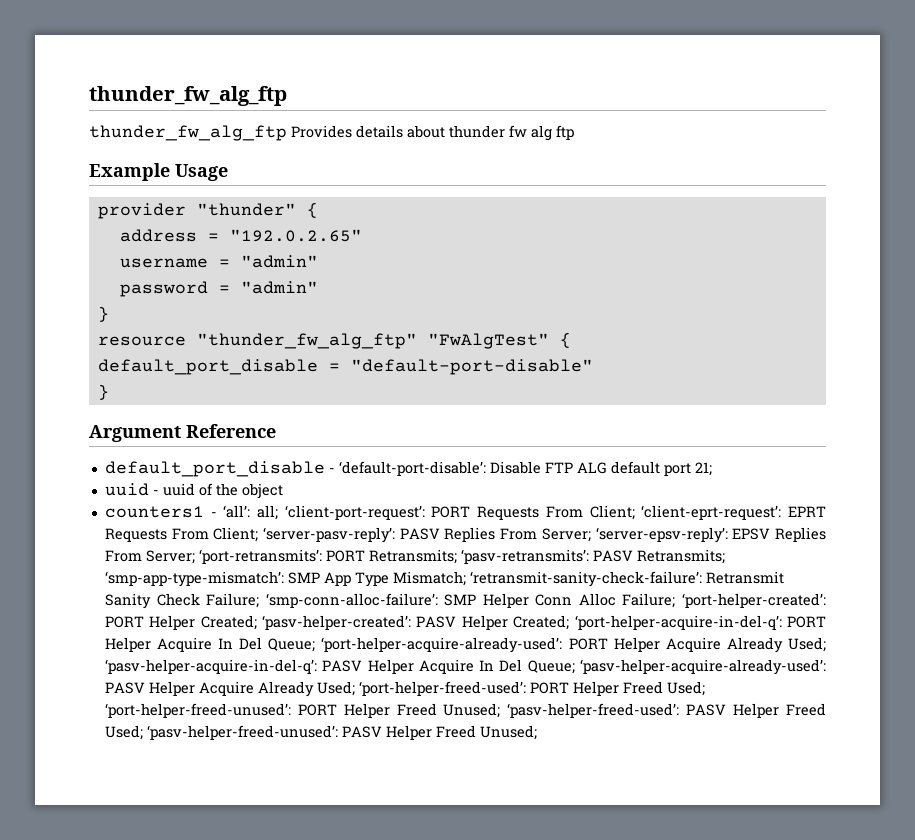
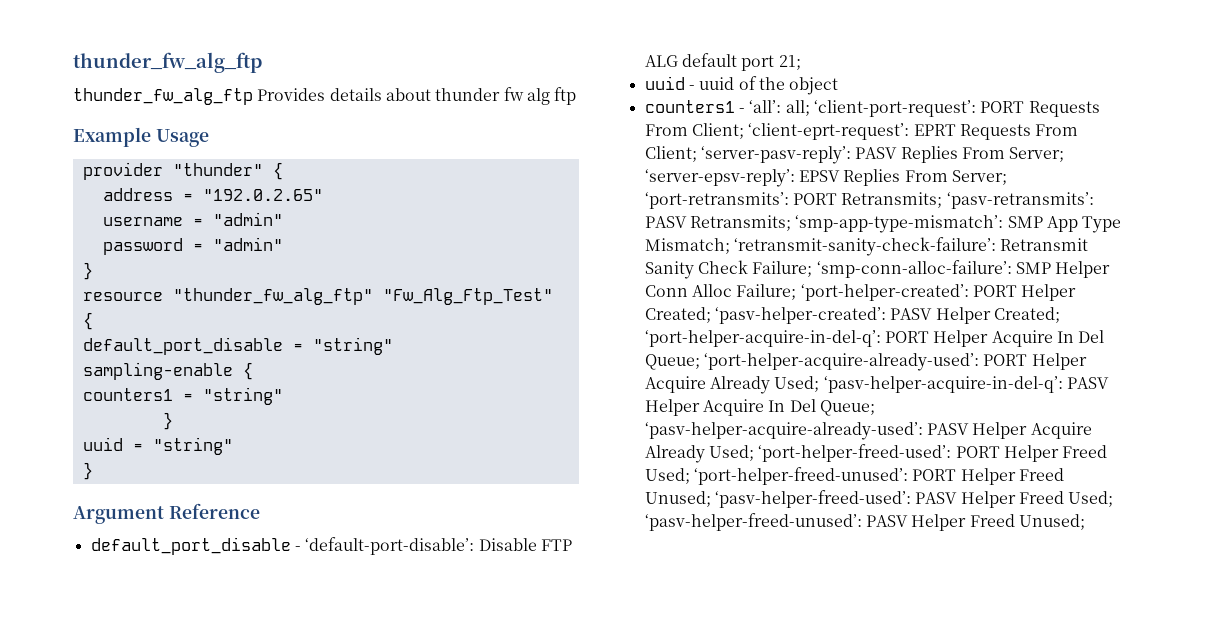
- resource "thunder_fw_alg_ftp" "FwAlgTest" {
+ resource "thunder_fw_alg_ftp" "Fw_Alg_Ftp_Test" {
- default_port_disable = "default-port-disable"
+ default_port_disable = "string"
+ sampling-enable {
+ counters1 = "string"
+ }
+ uuid = "string"

